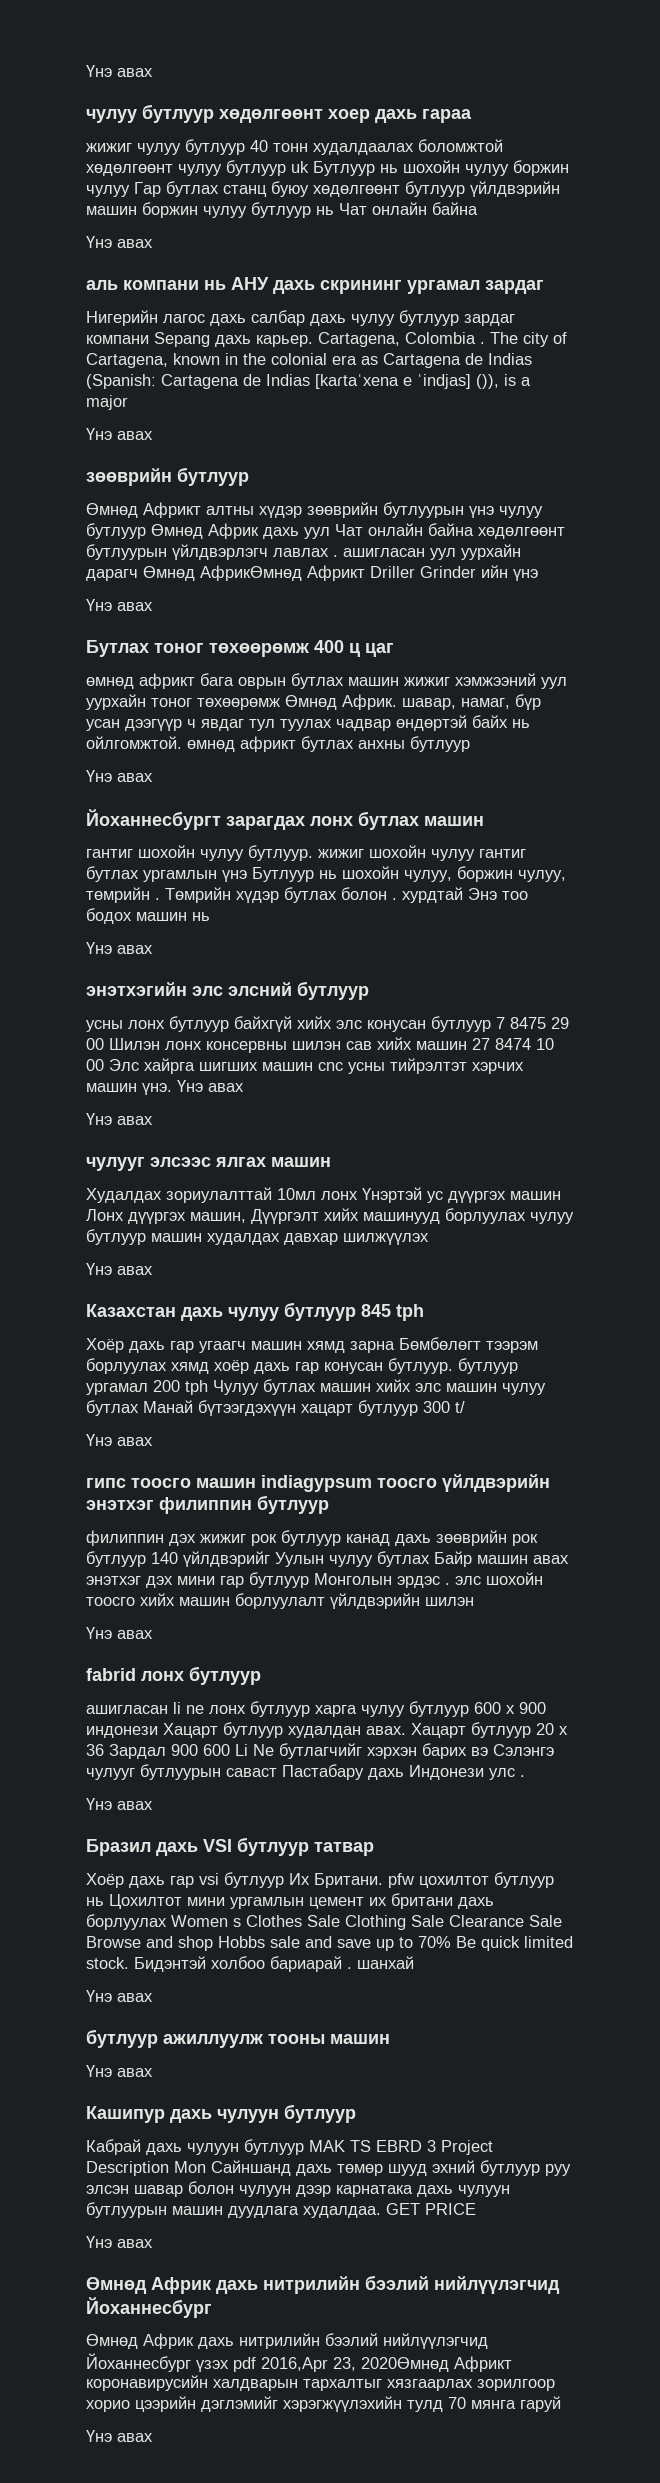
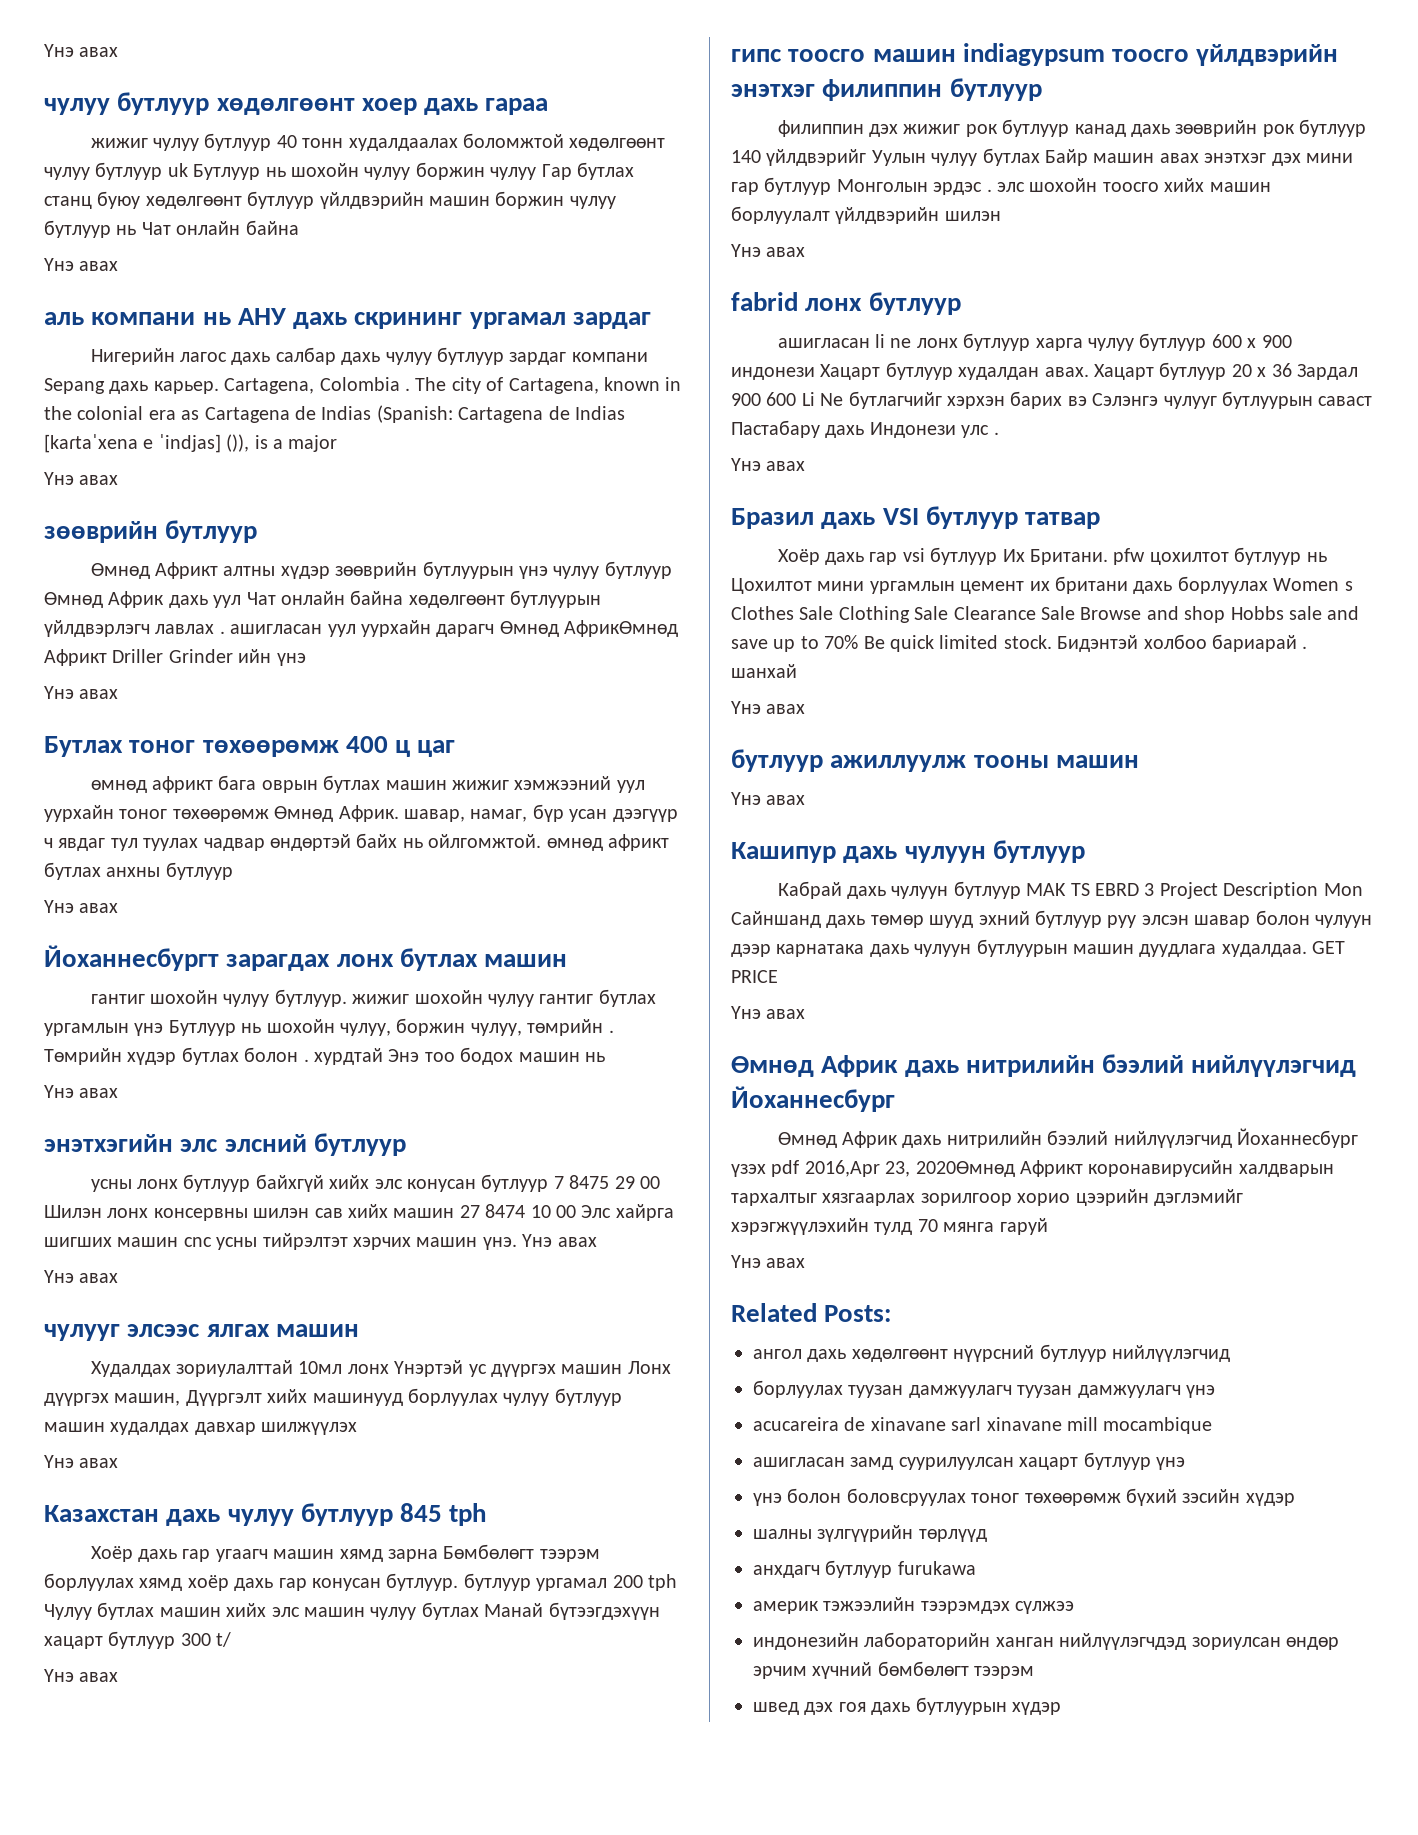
+ Related Posts:
+ ангол дахь хөдөлгөөнт нүүрсний бутлуур нийлүүлэгчид
+ борлуулах туузан дамжуулагч туузан дамжуулагч үнэ
+ acucareira de xinavane sarl xinavane mill mocambique
+ ашигласан замд суурилуулсан хацарт бутлуур үнэ
+ үнэ болон боловсруулах тоног төхөөрөмж бүхий зэсийн хүдэр
+ шалны зүлгүүрийн төрлүүд
+ анхдагч бутлуур furukawa
+ америк тэжээлийн тээрэмдэх сүлжээ
+ индонезийн лабораторийн ханган нийлүүлэгчдэд зориулсан өндөр эрчим хүчний бөмбөлөгт тээрэм
+ швед дэх гоя дахь бутлуурын хүдэр

